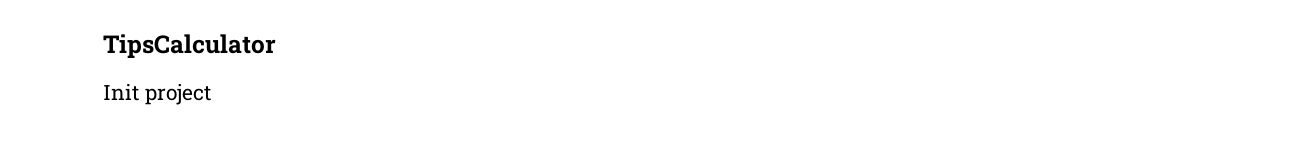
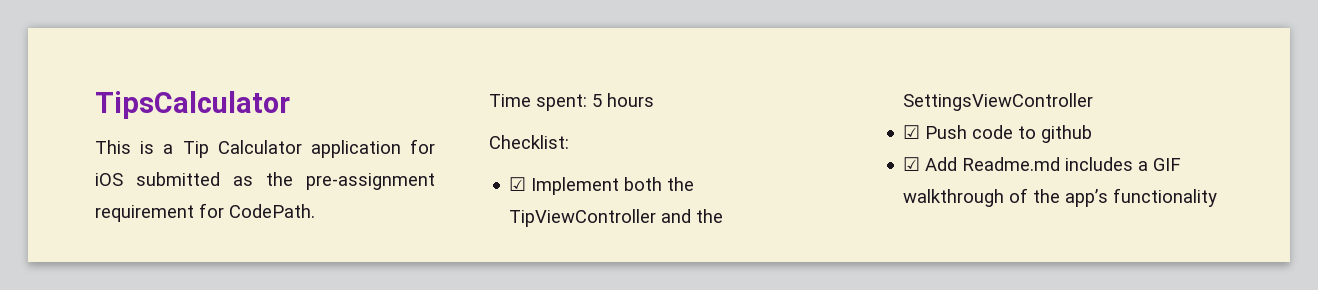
- Init project
+ This is a Tip Calculator application for iOS submitted as the pre-assignment requirement for CodePath.
+ Time spent: 5 hours
+ Checklist:
+ ☑ Implement both the TipViewController and the SettingsViewController
+ ☑ Push code to github
+ ☑ Add Readme.md includes a GIF walkthrough of the app’s functionality

